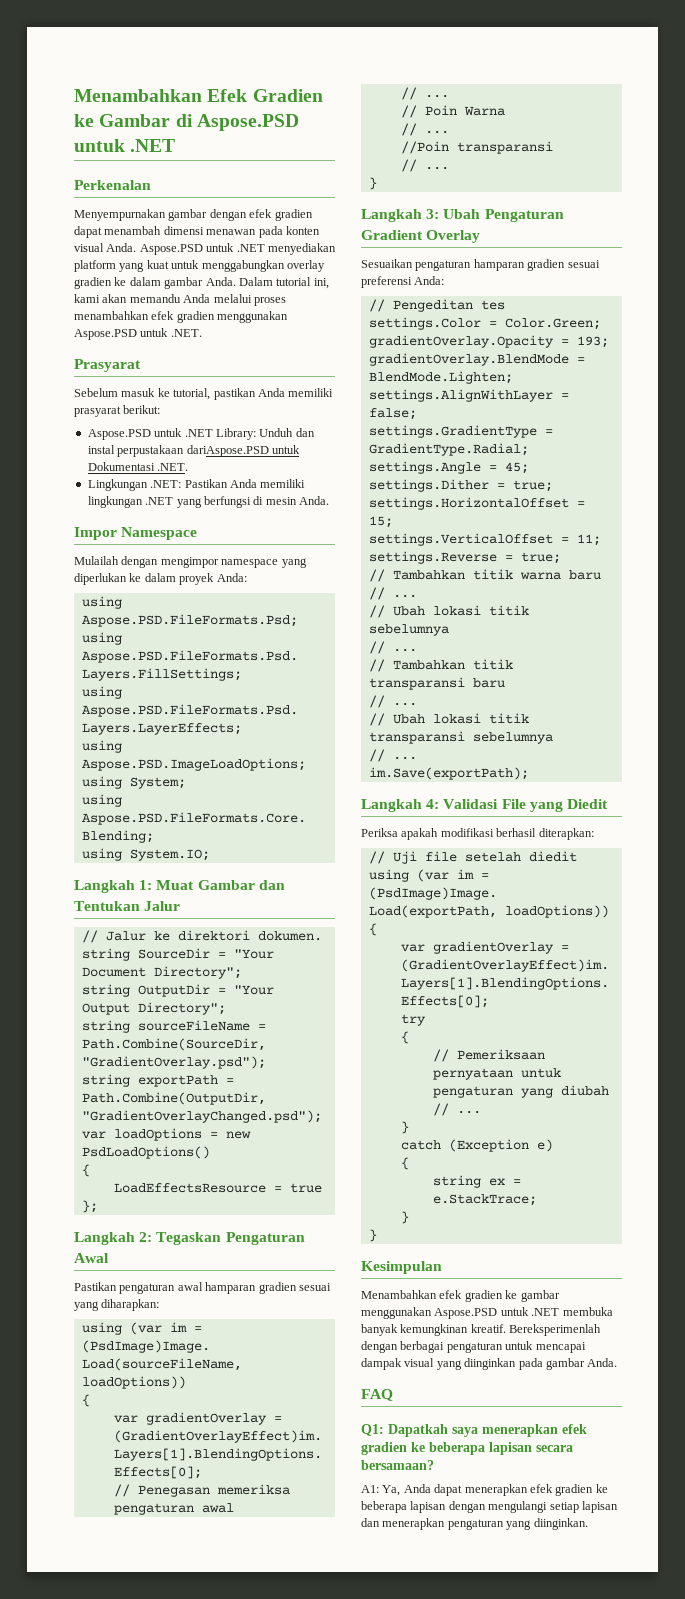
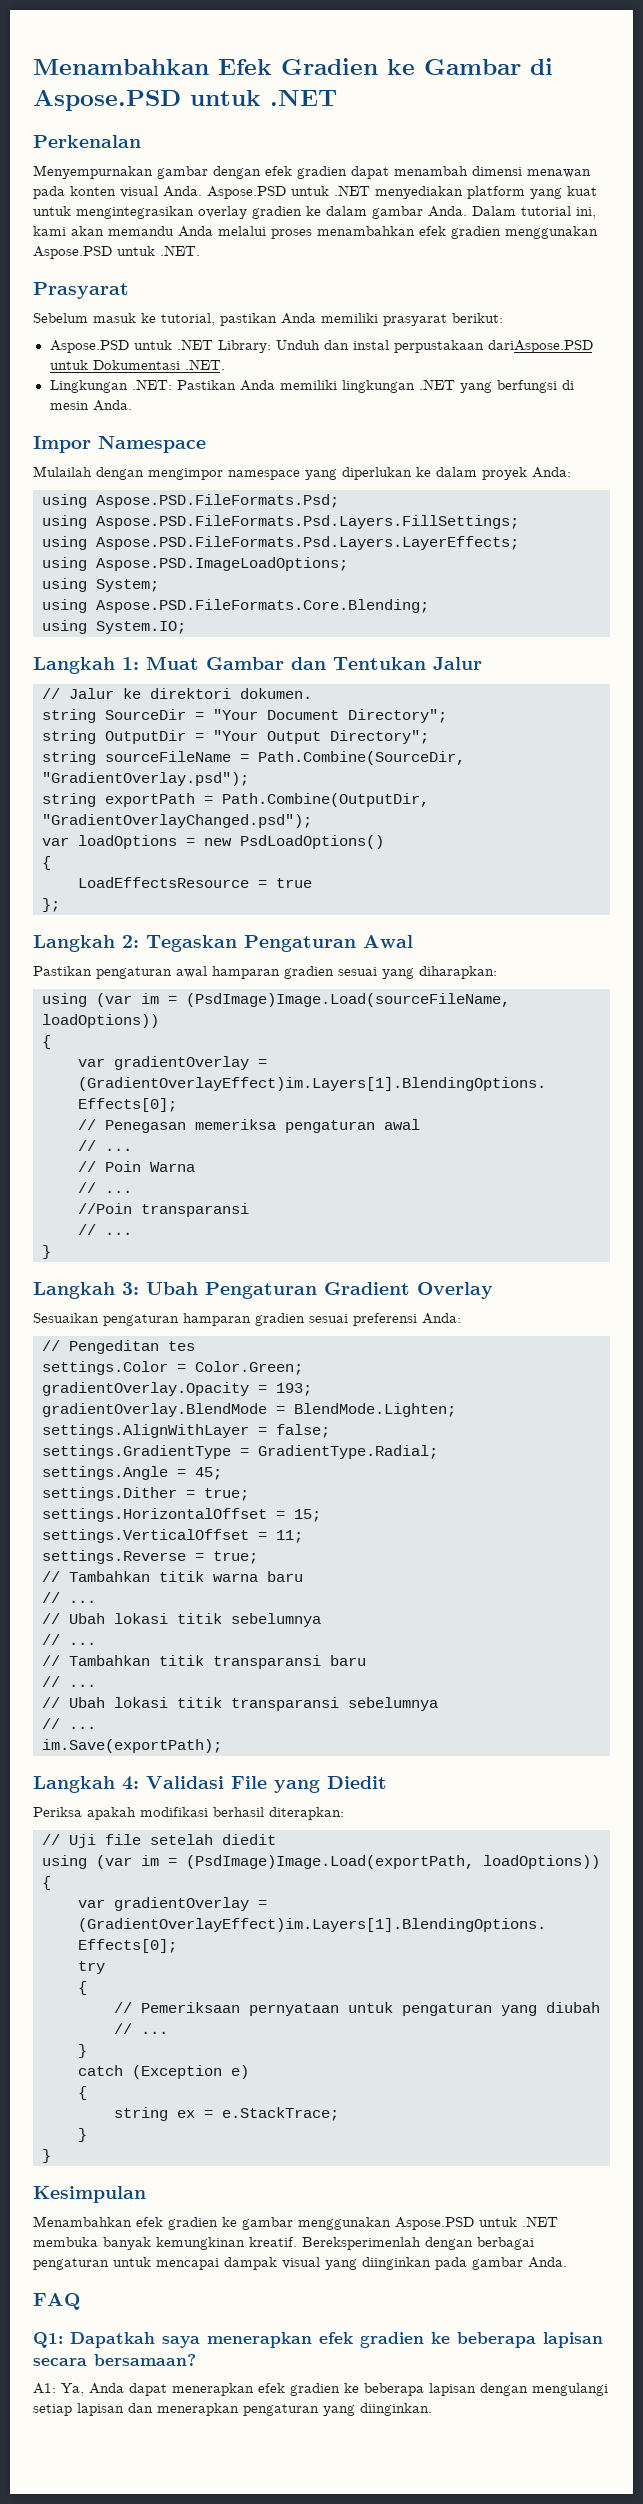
- Aspose.PSD untuk .NET menyediakan platform yang kuat untuk menggabungkan overlay gradien ke dalam gambar Anda.
+ Aspose.PSD untuk .NET menyediakan platform yang kuat untuk mengintegrasikan overlay gradien ke dalam gambar Anda.

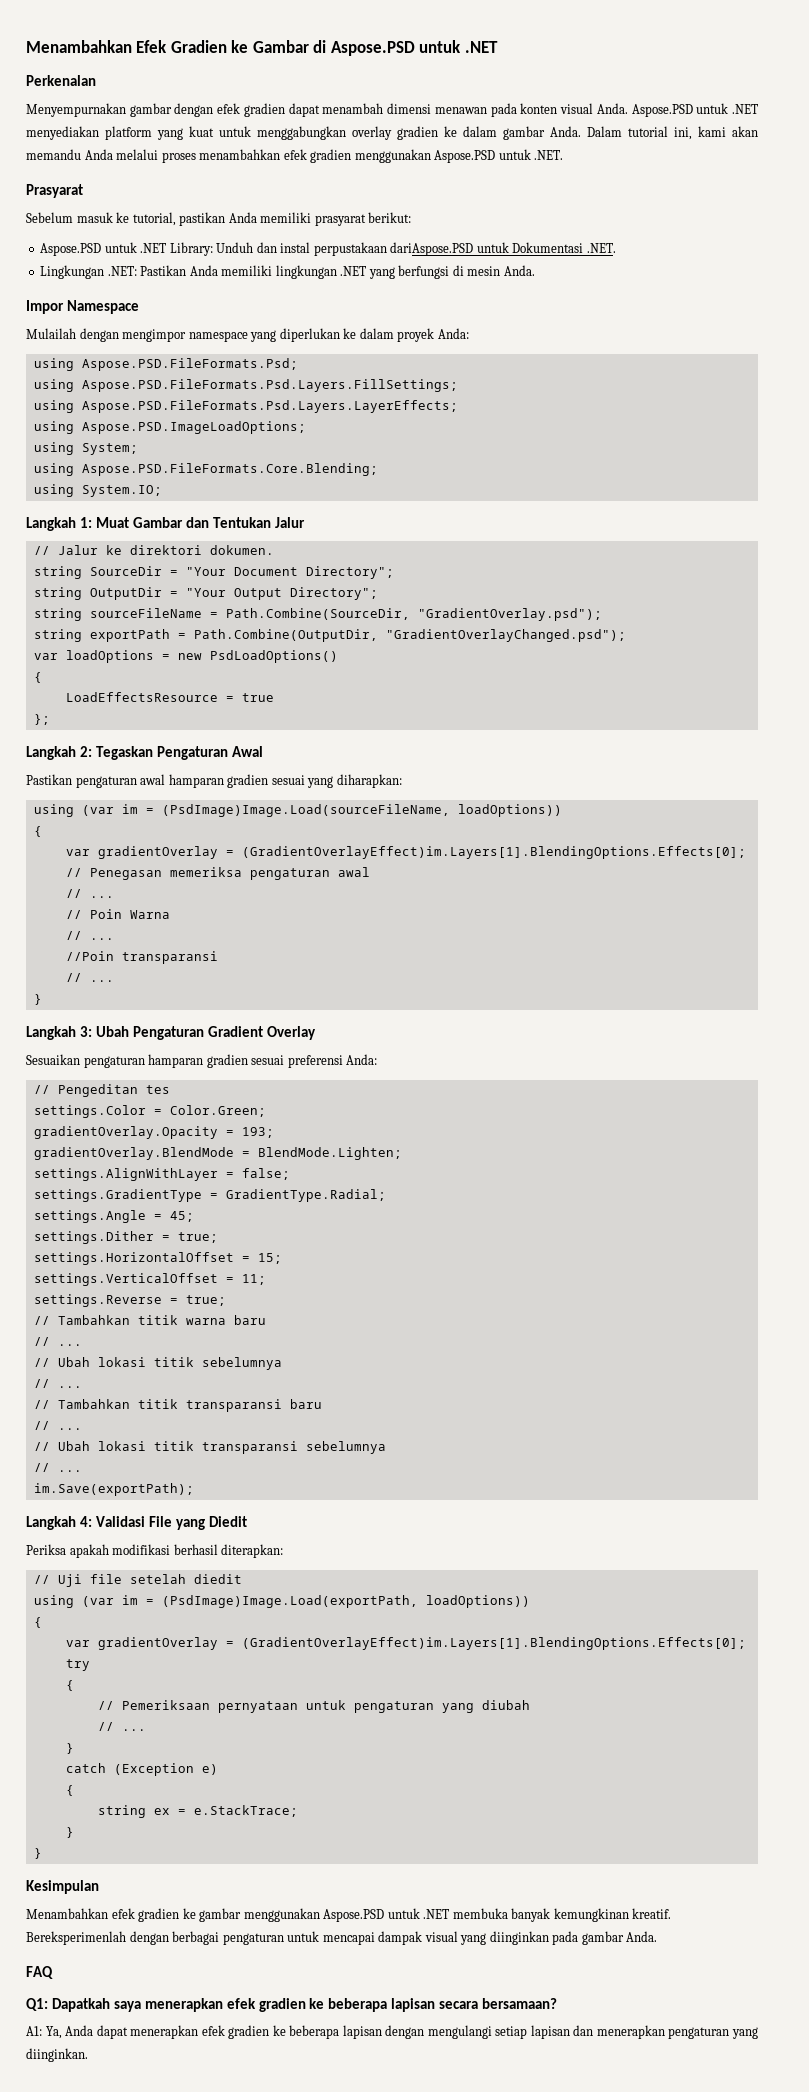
- Aspose.PSD untuk .NET menyediakan platform yang kuat untuk mengintegrasikan overlay gradien ke dalam gambar Anda.
+ Aspose.PSD untuk .NET menyediakan platform yang kuat untuk menggabungkan overlay gradien ke dalam gambar Anda.

